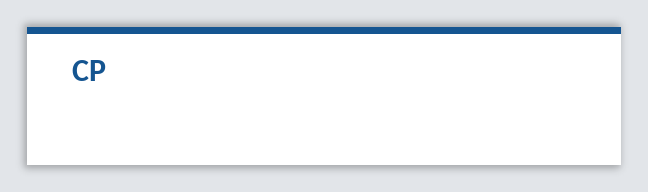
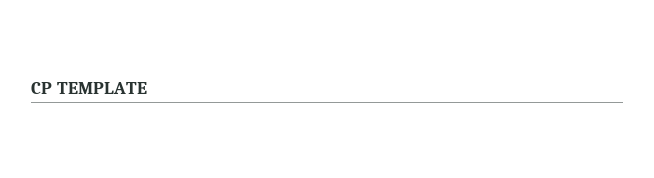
- CP
+ CP TEMPLATE

